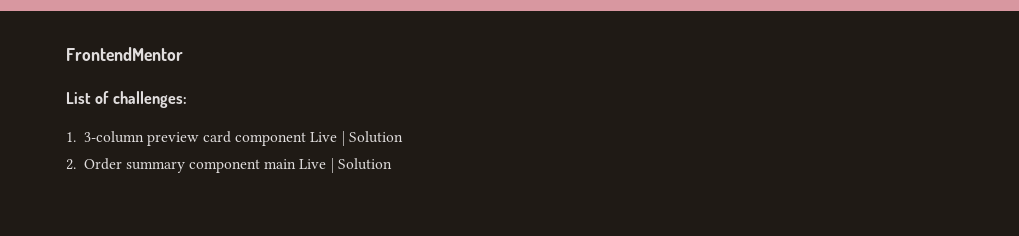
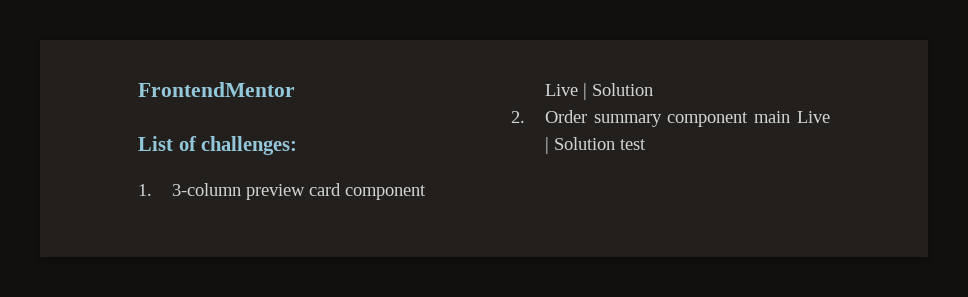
- 2. Order summary component main Live | Solution
+ 2. Order summary component main Live | Solution test

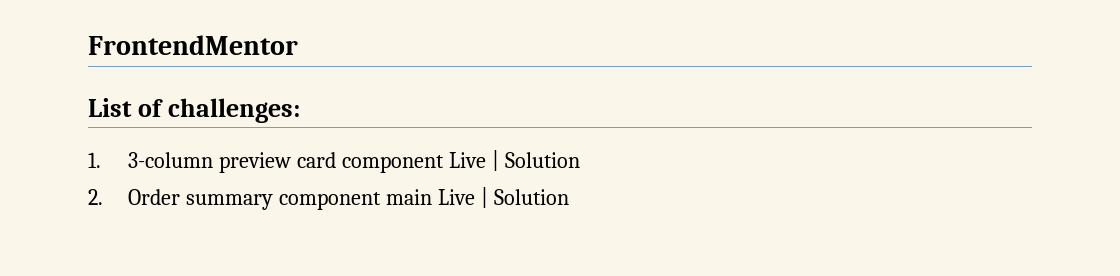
- 2. Order summary component main Live | Solution test
+ 2. Order summary component main Live | Solution

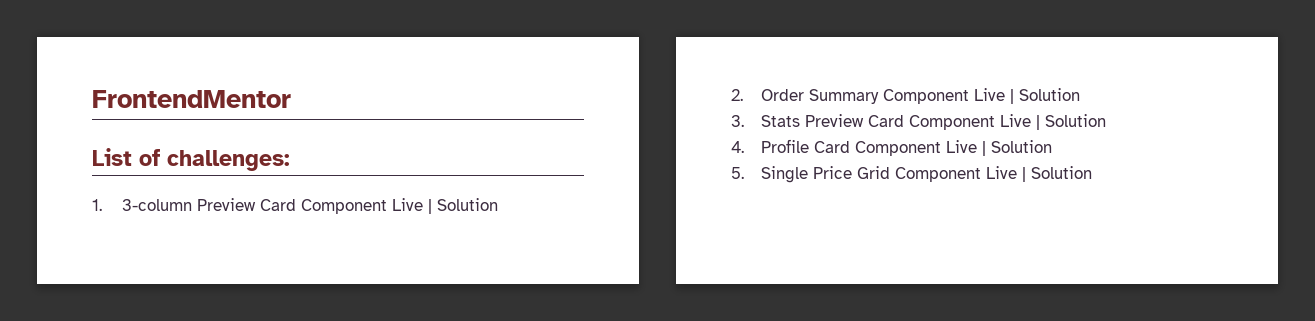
- 1. 3-column preview card component Live | Solution
+ 1. 3-column Preview Card Component Live | Solution
- 2. Order summary component main Live | Solution
+ 2. Order Summary Component Live | Solution
+ 3. Stats Preview Card Component Live | Solution
+ 4. Profile Card Component Live | Solution
+ 5. Single Price Grid Component Live | Solution

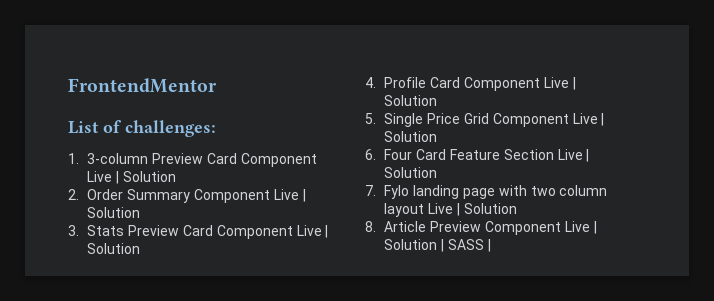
+ 6. Four Card Feature Section Live | Solution
+ 7. Fylo landing page with two column layout Live | Solution
+ 8. Article Preview Component Live | Solution | SASS |

